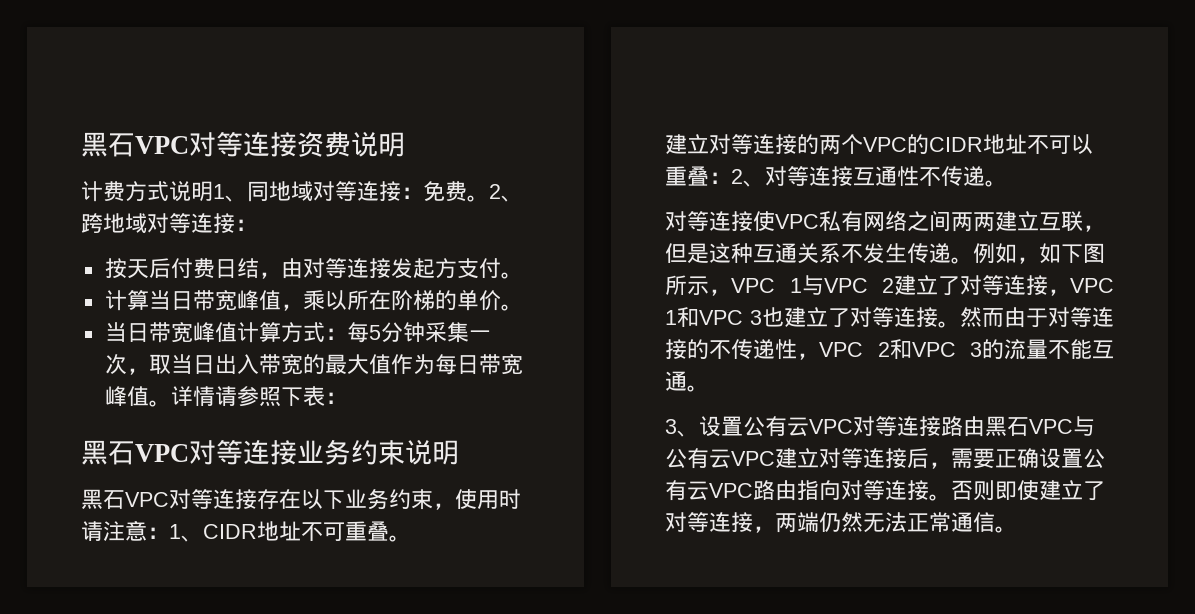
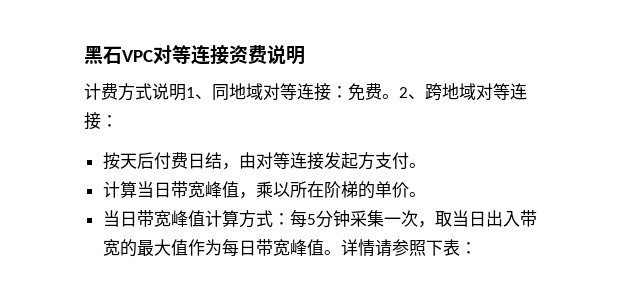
- 黑石VPC对等连接业务约束说明
- 黑石VPC对等连接存在以下业务约束，使用时请注意：1、CIDR地址不可重叠。
- 建立对等连接的两个VPC的CIDR地址不可以重叠：2、对等连接互通性不传递。
- 对等连接使VPC私有网络之间两两建立互联，但是这种互通关系不发生传递。例如，如下图所示，VPC 1与VPC 2建立了对等连接，VPC 1和VPC 3也建立了对等连接。然而由于对等连接的不传递性，VPC 2和VPC 3的流量不能互通。
- 3、设置公有云VPC对等连接路由黑石VPC与公有云VPC建立对等连接后，需要正确设置公有云VPC路由指向对等连接。否则即使建立了对等连接，两端仍然无法正常通信。

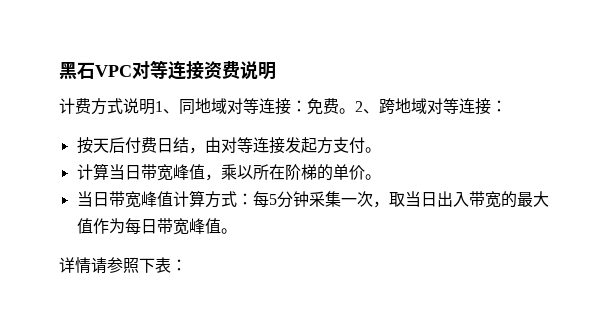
- 当日带宽峰值计算方式：每5分钟采集一次，取当日出入带宽的最大值作为每日带宽峰值。详情请参照下表：
+ 当日带宽峰值计算方式：每5分钟采集一次，取当日出入带宽的最大值作为每日带宽峰值。
+ 详情请参照下表：

